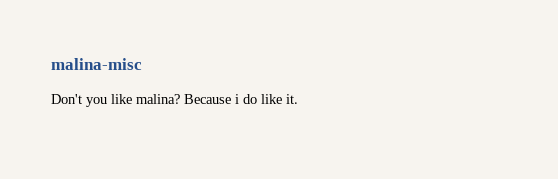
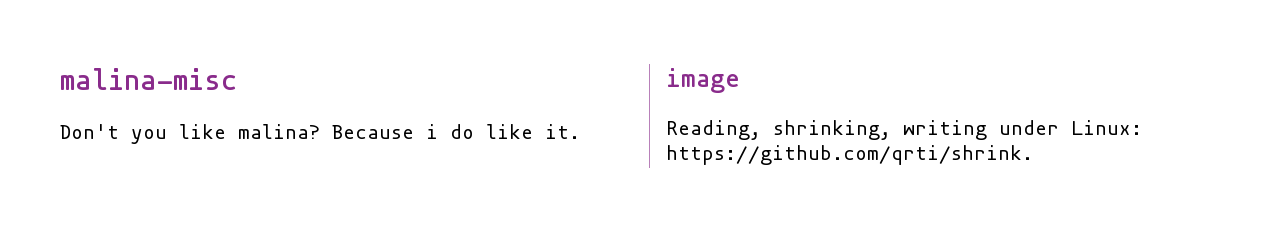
+ image
+ Reading, shrinking, writing under Linux: https://github.com/qrti/shrink.

